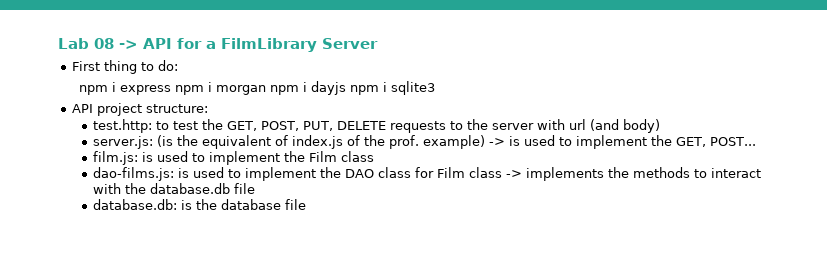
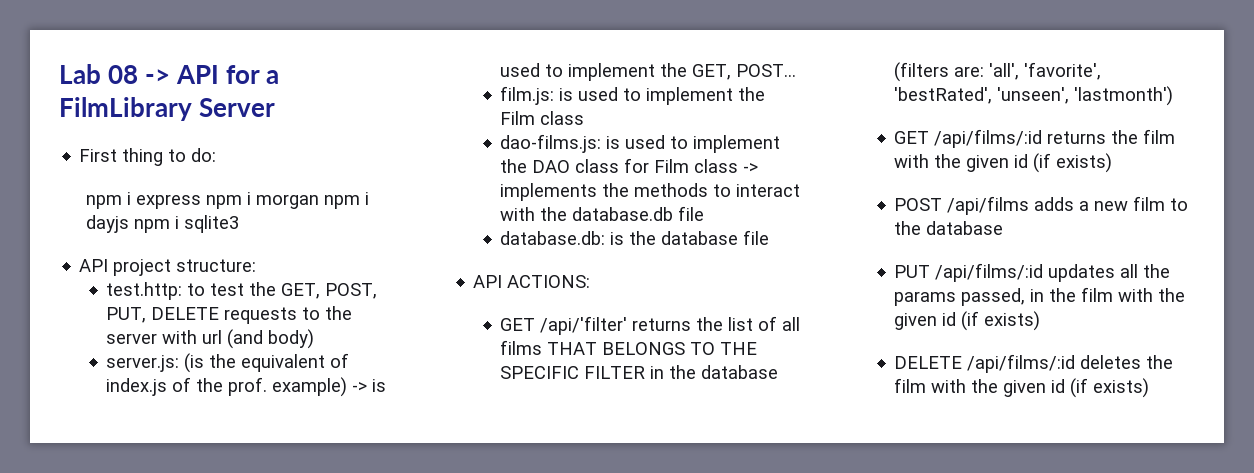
+ API ACTIONS:
+ GET /api/'filter' returns the list of all films THAT BELONGS TO THE SPECIFIC FILTER in the database (filters are: 'all', 'favorite', 'bestRated', 'unseen', 'lastmonth')
+ GET /api/films/:id returns the film with the given id (if exists)
+ POST /api/films adds a new film to the database
+ PUT /api/films/:id updates all the params passed, in the film with the given id (if exists)
+ DELETE /api/films/:id deletes the film with the given id (if exists)

